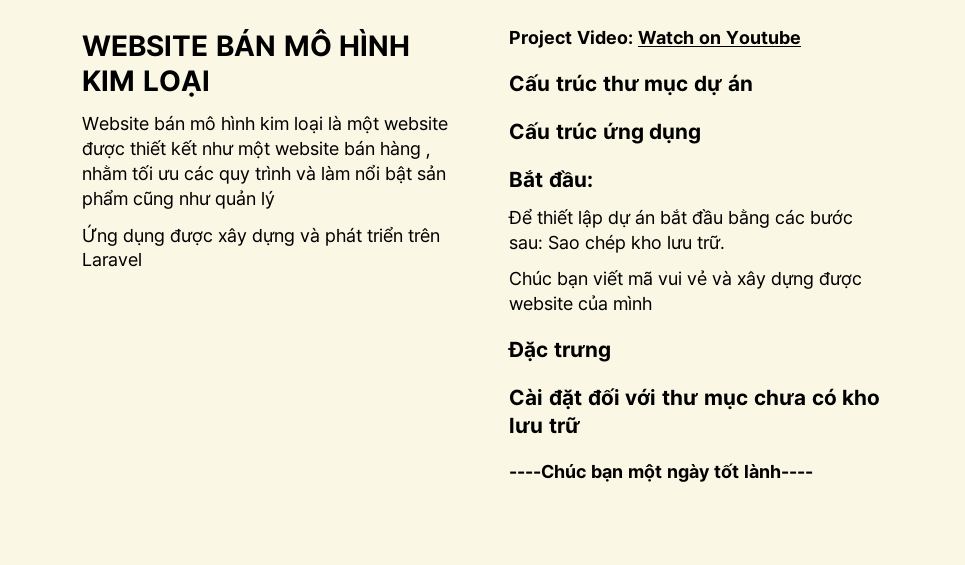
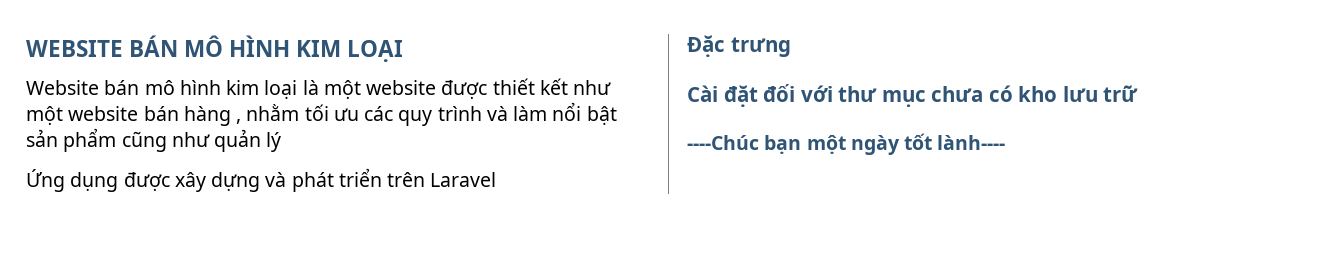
- Project Video: Watch on Youtube
- Cấu trúc thư mục dự án
- Cấu trúc ứng dụng
- Bắt đầu:
- Để thiết lập dự án bắt đầu bằng các bước sau: Sao chép kho lưu trữ.
- Chúc bạn viết mã vui vẻ và xây dựng được website của mình

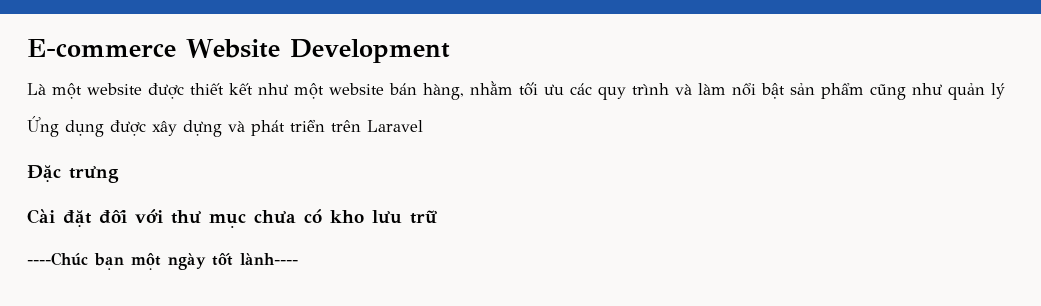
- WEBSITE BÁN MÔ HÌNH KIM LOẠI
- Website bán mô hình kim loại là một website được thiết kết như một website bán hàng , nhằm tối ưu các quy trình và làm nổi bật sản phẩm cũng như quản lý
+ E-commerce Website Development
+ Là một website được thiết kết như một website bán hàng, nhằm tối ưu các quy trình và làm nổi bật sản phẩm cũng như quản lý

